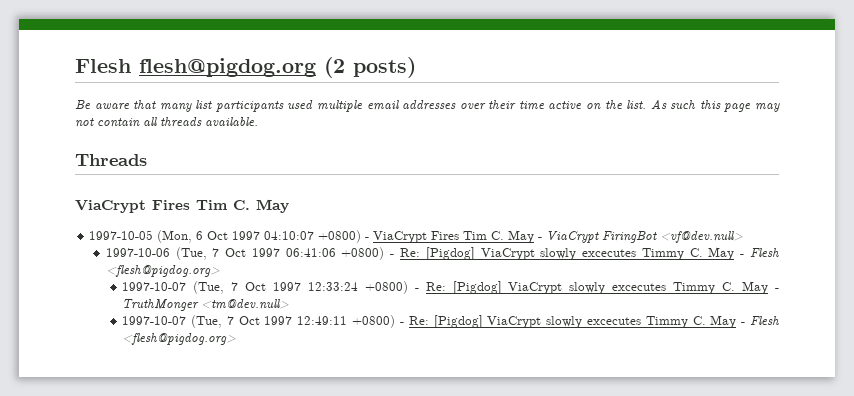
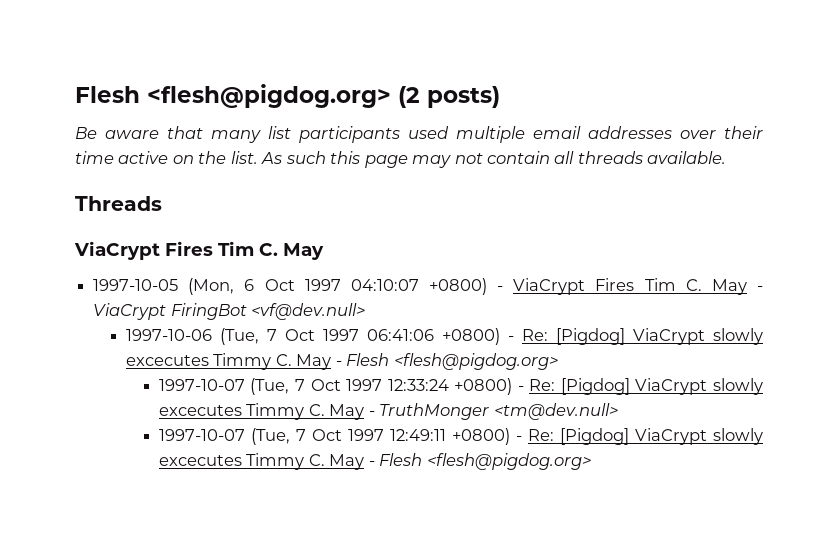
- Flesh flesh@pigdog.org (2 posts)
+ Flesh <flesh@pigdog.org> (2 posts)

